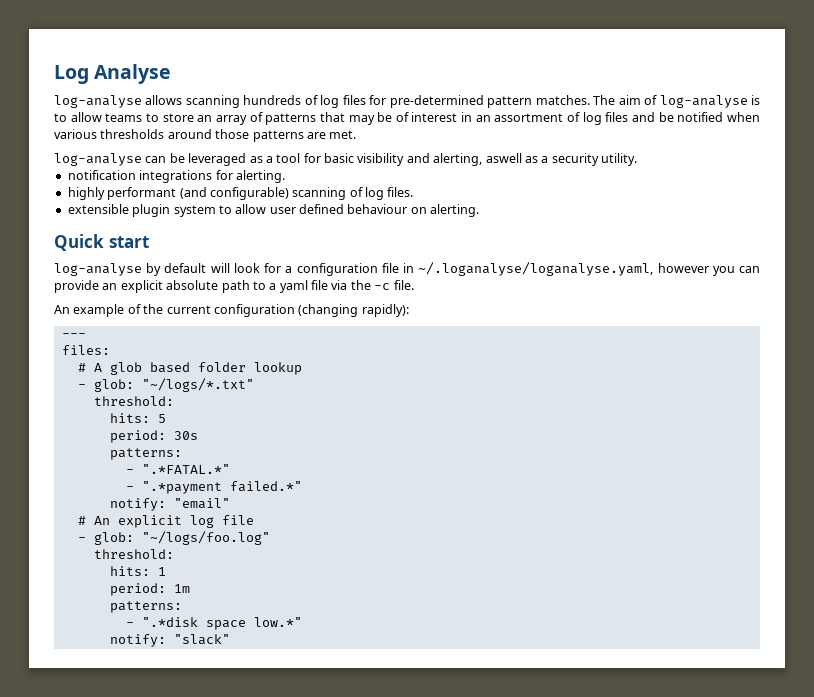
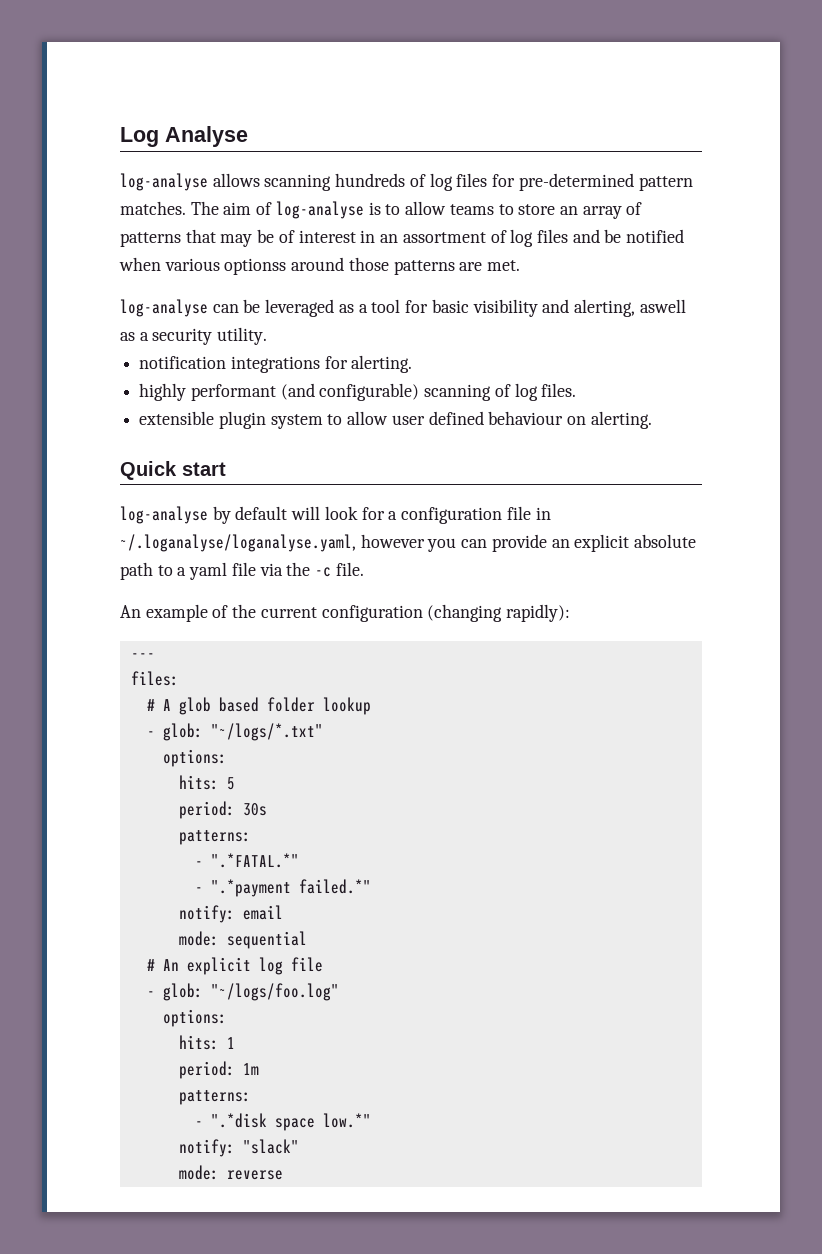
- The aim of log-analyse is to allow teams to store an array of patterns that may be of interest in an assortment of log files and be notified when various thresholds around those patterns are met.
+ The aim of log-analyse is to allow teams to store an array of patterns that may be of interest in an assortment of log files and be notified when various optionss around those patterns are met.
  - glob: "~/logs/*.txt"
- threshold:
+ options:
- notify: "email"
+ notify: email
+ mode: sequential
  - glob: "~/logs/foo.log"
- threshold:
+ options:
+ mode: reverse

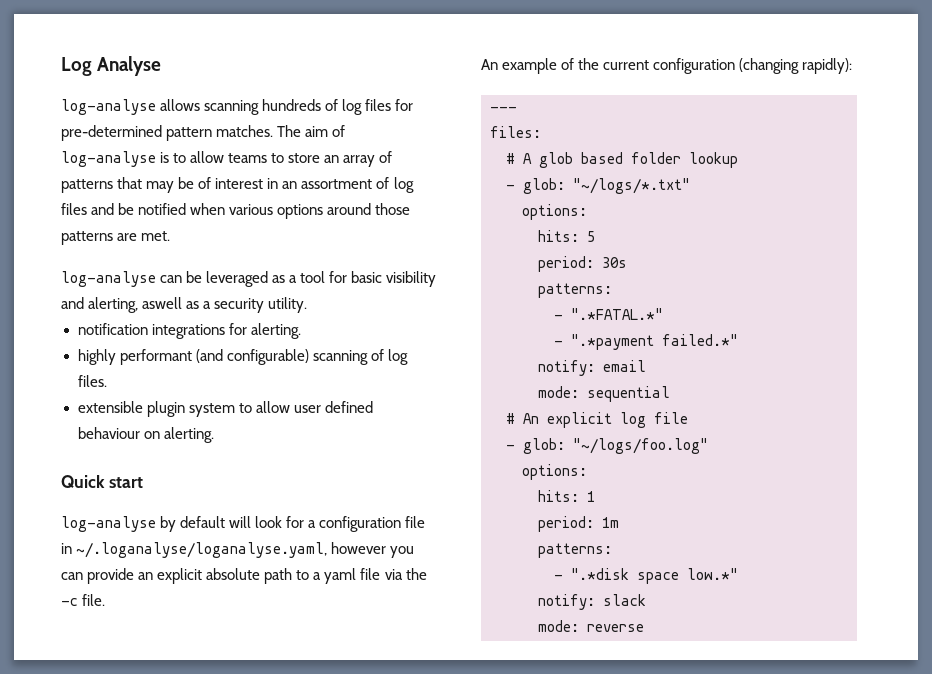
- The aim of log-analyse is to allow teams to store an array of patterns that may be of interest in an assortment of log files and be notified when various optionss around those patterns are met.
+ The aim of log-analyse is to allow teams to store an array of patterns that may be of interest in an assortment of log files and be notified when various options around those patterns are met.
- notify: "slack"
+ notify: slack

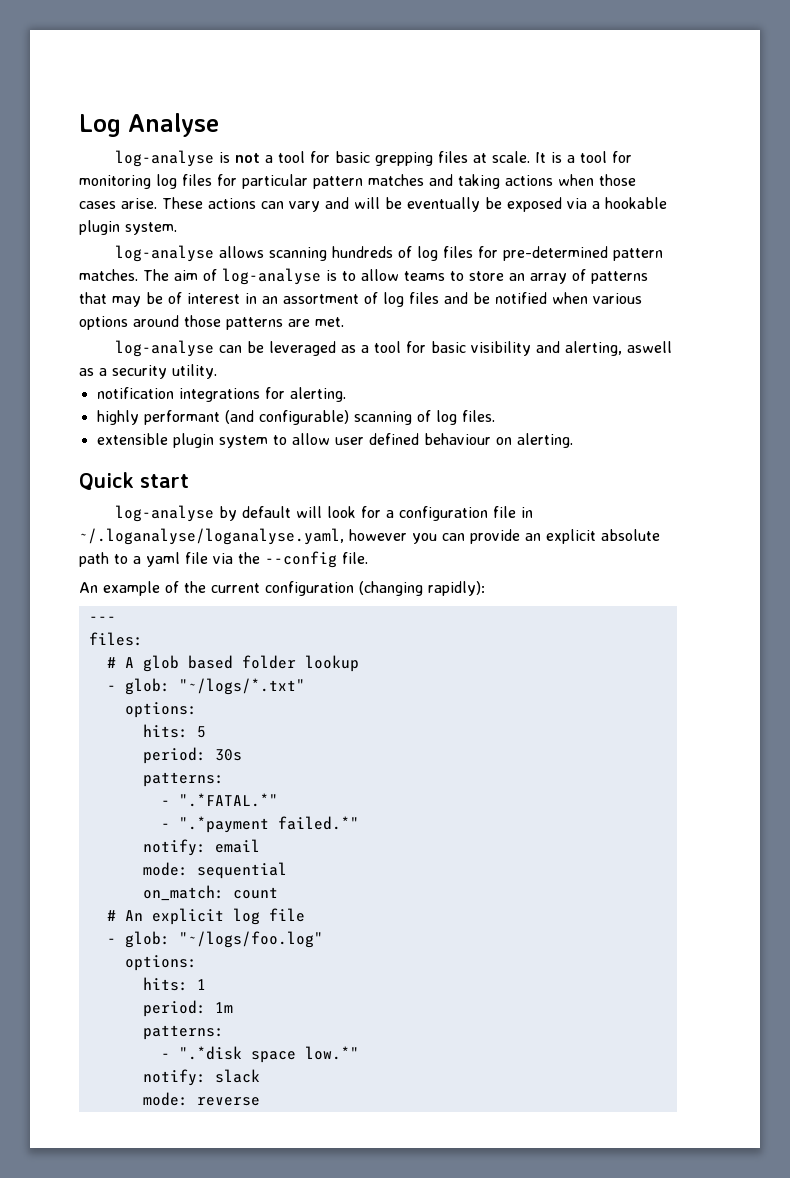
+ log-analyse is not a tool for basic grepping files at scale. It is a tool for monitoring log files for particular pattern matches and taking actions when those cases arise. These actions can vary and will be eventually be exposed via a hookable plugin system.
- log-analyse by default will look for a configuration file in ~/.loganalyse/loganalyse.yaml, however you can provide an explicit absolute path to a yaml file via the -c file.
+ log-analyse by default will look for a configuration file in ~/.loganalyse/loganalyse.yaml, however you can provide an explicit absolute path to a yaml file via the --config file.
+ on_match: count

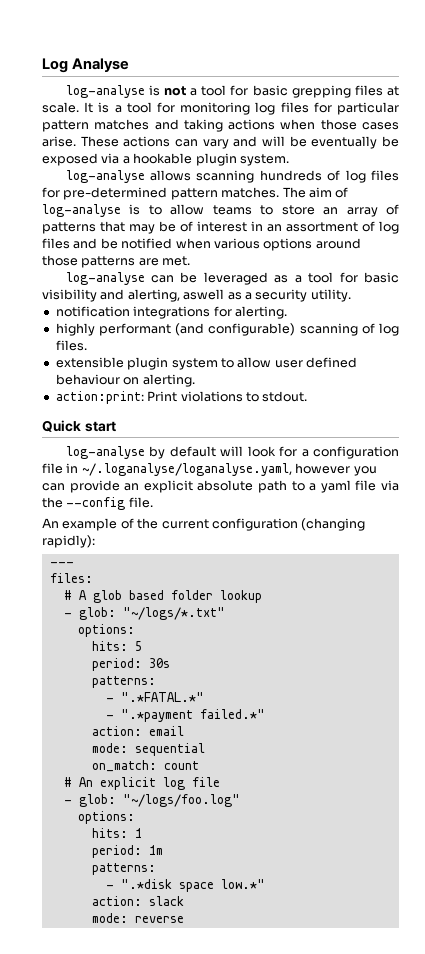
+ action:print: Print violations to stdout.
- notify: email
+ action: email
- notify: slack
+ action: slack

